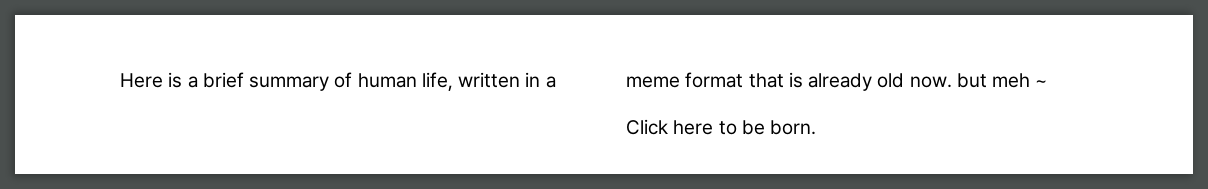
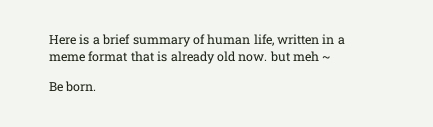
- Click here to be born.
+ Be born.

